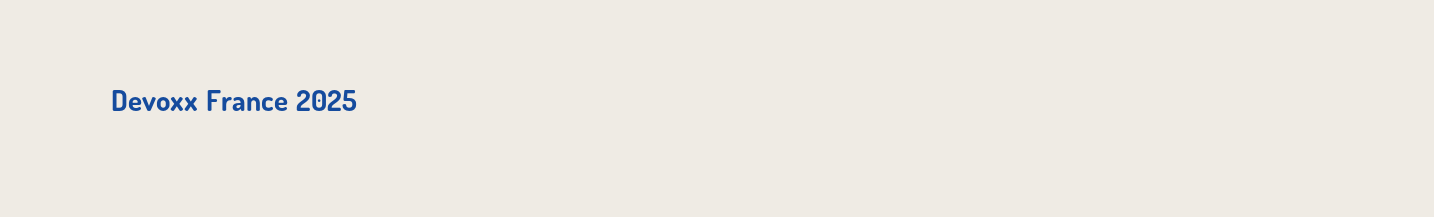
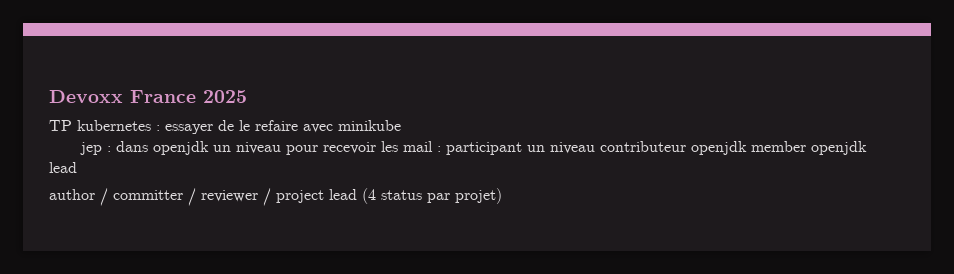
+ TP kubernetes : essayer de le refaire avec minikube
+ jep : dans openjdk un niveau pour recevoir les mail : participant un niveau contributeur openjdk member openjdk lead
+ author / committer / reviewer / project lead (4 status par projet)

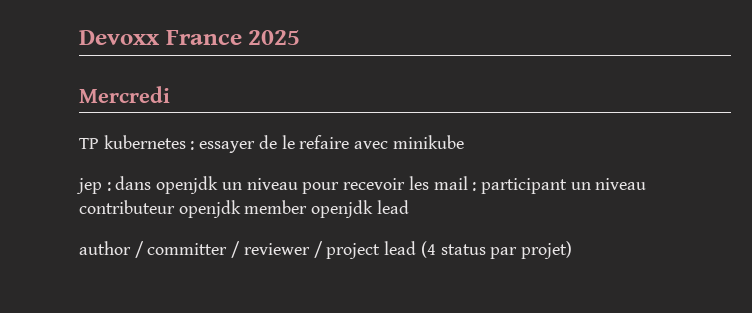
+ Mercredi

